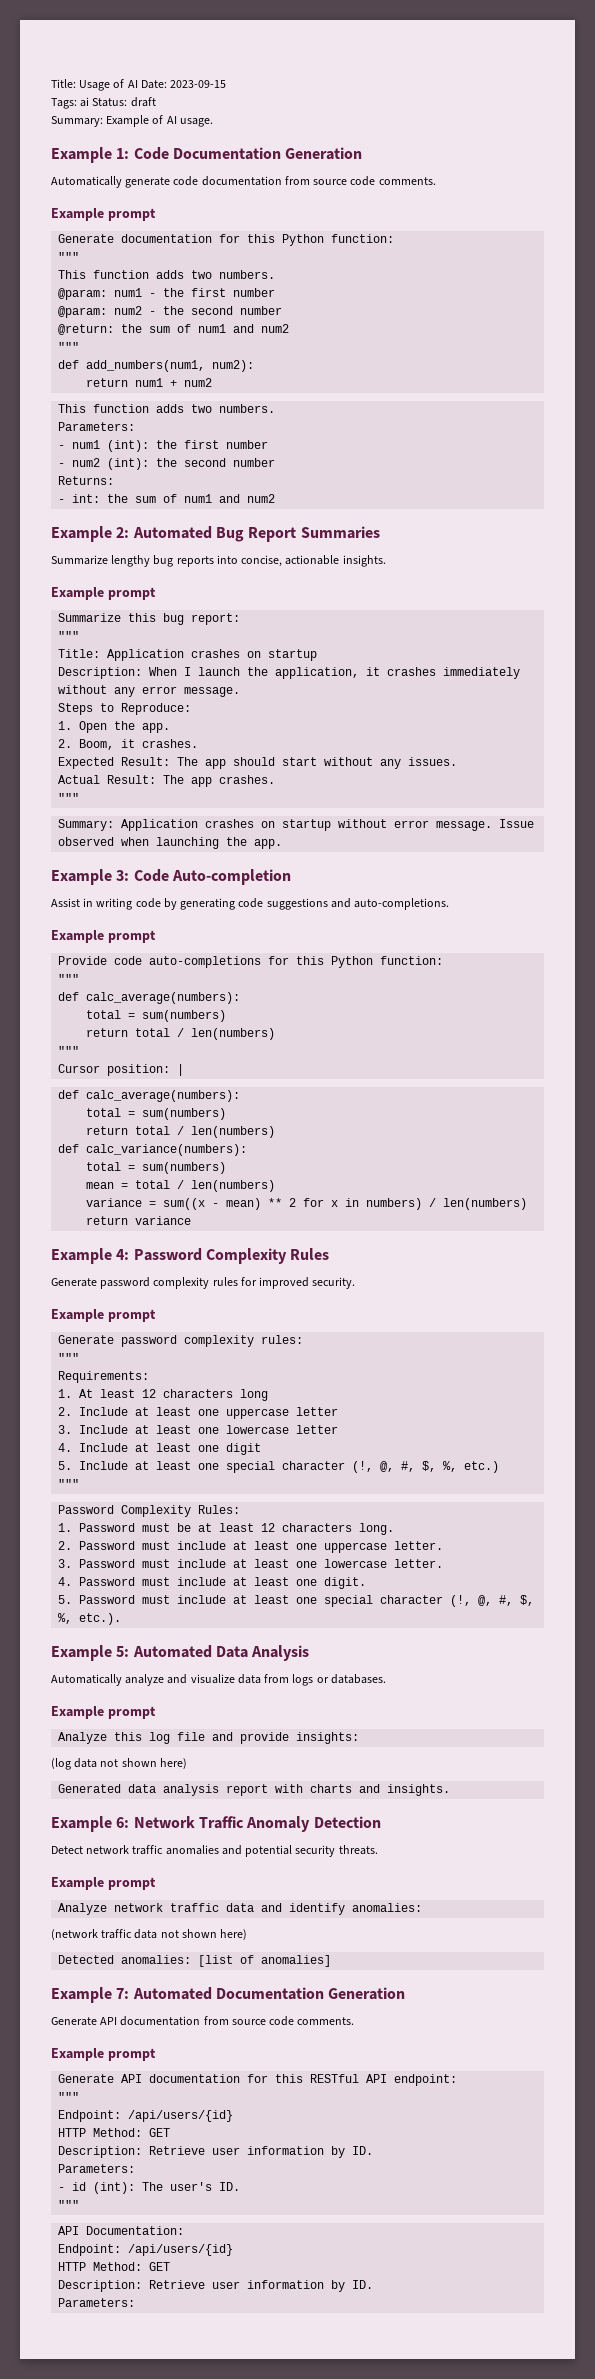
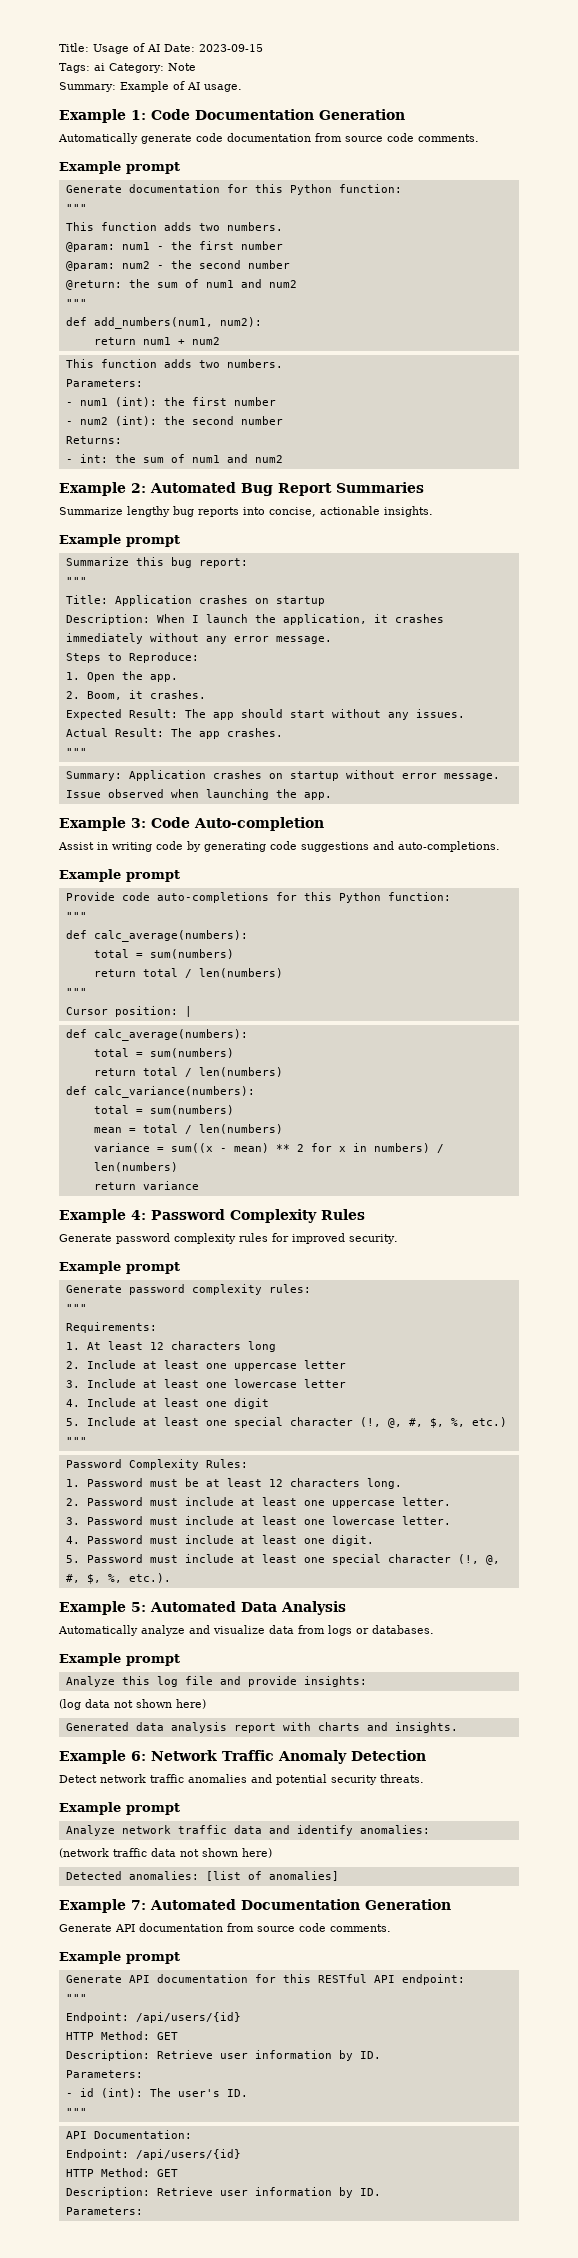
- Tags: ai Status: draft
+ Tags: ai Category: Note

